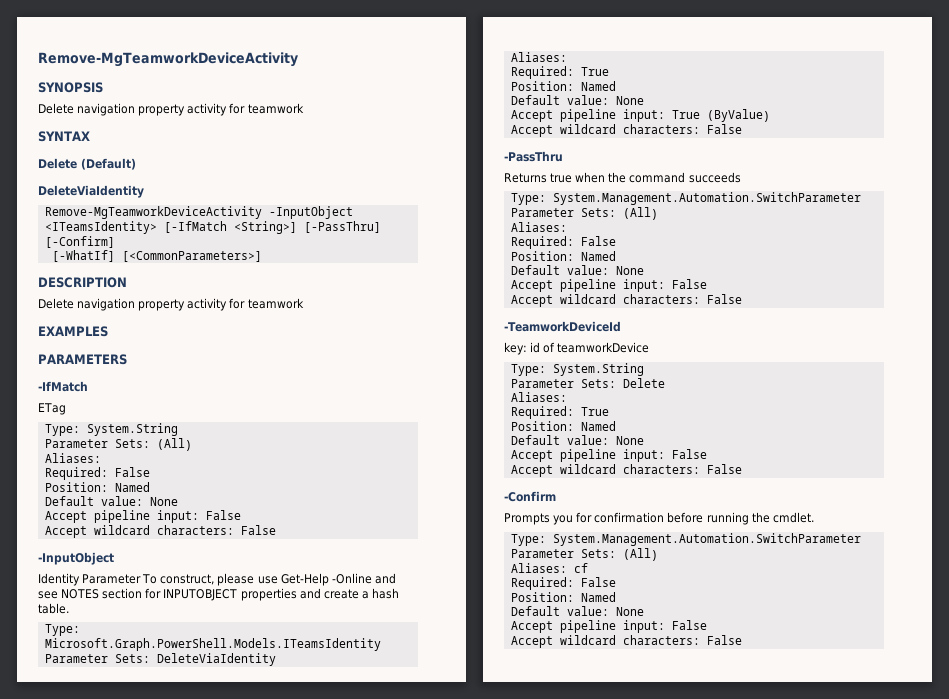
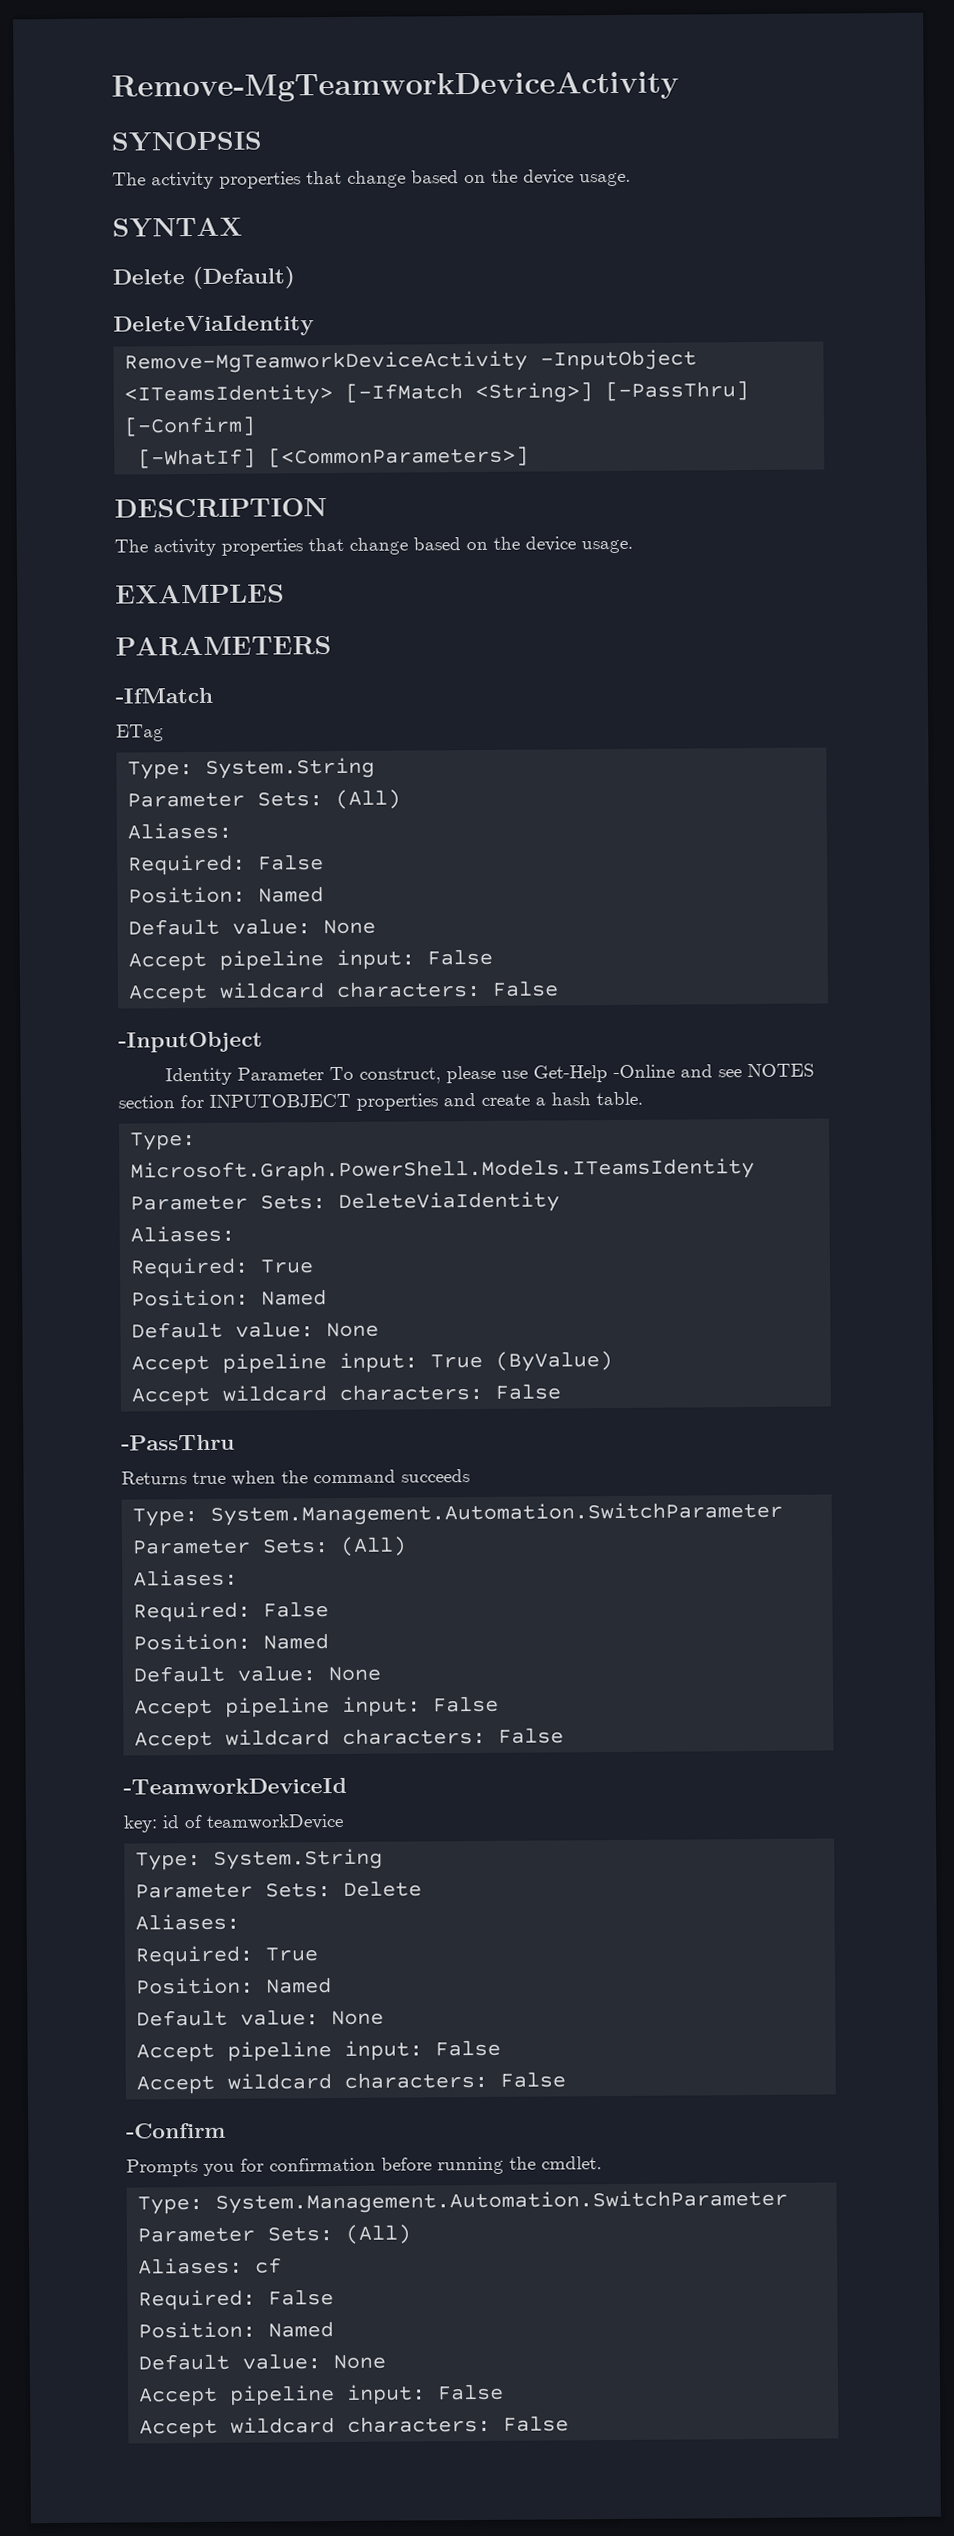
  SYNOPSIS
- Delete navigation property activity for teamwork
+ The activity properties that change based on the device usage.
  DESCRIPTION
- Delete navigation property activity for teamwork
+ The activity properties that change based on the device usage.

